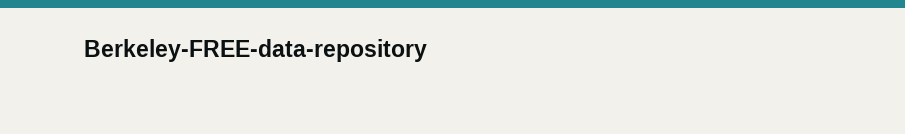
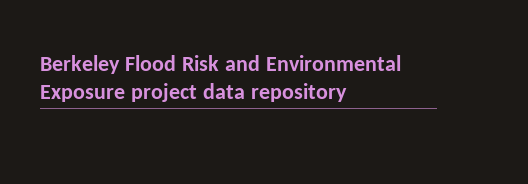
- Berkeley-FREE-data-repository
+ Berkeley Flood Risk and Environmental Exposure project data repository

